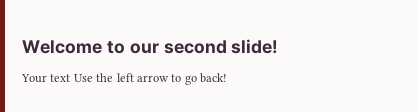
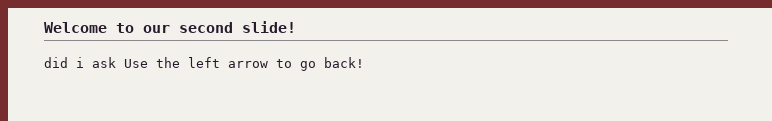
- Your text Use the left arrow to go back!
+ did i ask Use the left arrow to go back!

